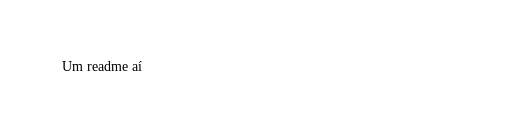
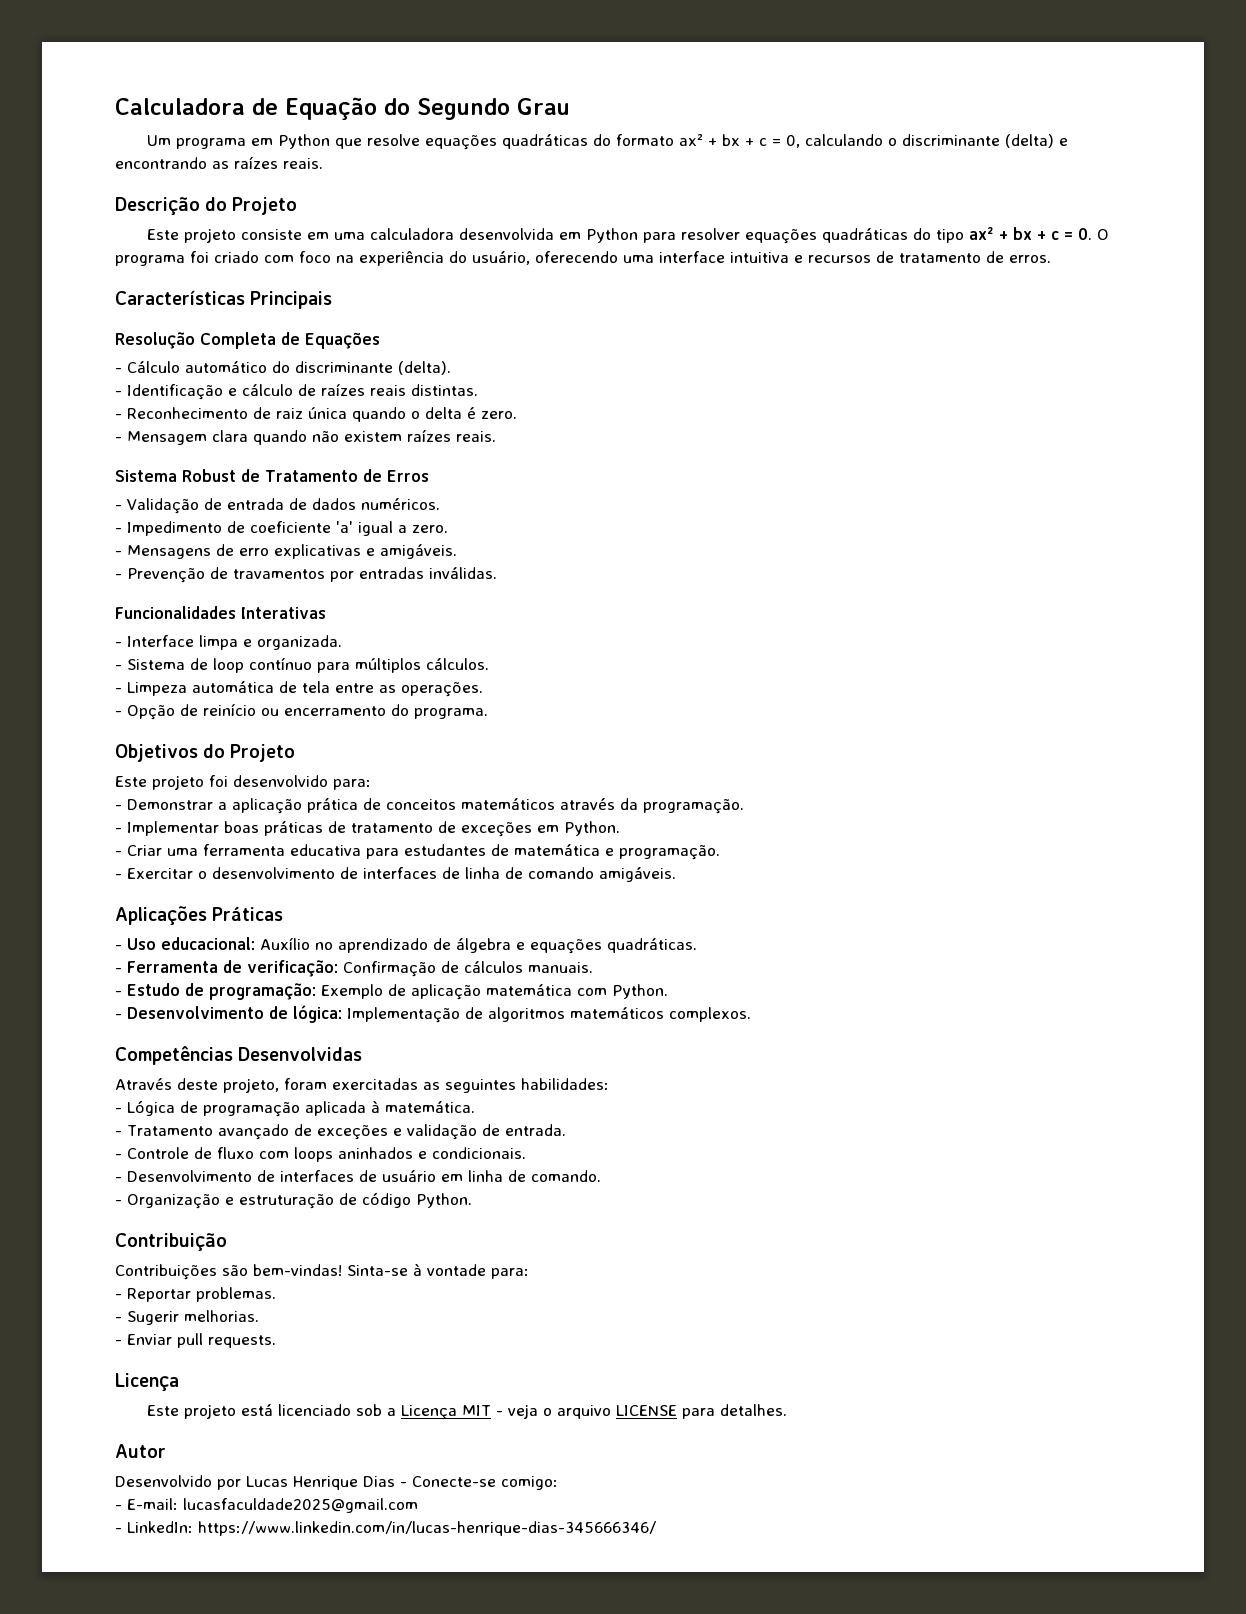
- Um readme aí
+ Calculadora de Equação do Segundo Grau
+ Um programa em Python que resolve equações quadráticas do formato ax² + bx + c = 0, calculando o discriminante (delta) e encontrando as raízes reais.
+ Descrição do Projeto
+ Este projeto consiste em uma calculadora desenvolvida em Python para resolver equações quadráticas do tipo ax² + bx + c = 0. O programa foi criado com foco na experiência do usuário, oferecendo uma interface intuitiva e recursos de tratamento de erros.
+ Características Principais
+ Resolução Completa de Equações
+ - Cálculo automático do discriminante (delta).
+ - Identificação e cálculo de raízes reais distintas.
+ - Reconhecimento de raiz única quando o delta é zero.
+ - Mensagem clara quando não existem raízes reais.
+ Sistema Robust de Tratamento de Erros
+ - Validação de entrada de dados numéricos.
+ - Impedimento de coeficiente 'a' igual a zero.
+ - Mensagens de erro explicativas e amigáveis.
+ - Prevenção de travamentos por entradas inválidas.
+ Funcionalidades Interativas
+ - Interface limpa e organizada.
+ - Sistema de loop contínuo para múltiplos cálculos.
+ - Limpeza automática de tela entre as operações.
+ - Opção de reinício ou encerramento do programa.
+ Objetivos do Projeto
+ Este projeto foi desenvolvido para:
+ - Demonstrar a aplicação prática de conceitos matemáticos através da programação.
+ - Implementar boas práticas de tratamento de exceções em Python.
+ - Criar uma ferramenta educativa para estudantes de matemática e programação.
+ - Exercitar o desenvolvimento de interfaces de linha de comando amigáveis.
+ Aplicações Práticas
+ - Uso educacional: Auxílio no aprendizado de álgebra e equações quadráticas.
+ - Ferramenta de verificação: Confirmação de cálculos manuais.
+ - Estudo de programação: Exemplo de aplicação matemática com Python.
+ - Desenvolvimento de lógica: Implementação de algoritmos matemáticos complexos.
+ Competências Desenvolvidas
+ Através deste projeto, foram exercitadas as seguintes habilidades:
+ - Lógica de programação aplicada à matemática.
+ - Tratamento avançado de exceções e validação de entrada.
+ - Controle de fluxo com loops aninhados e condicionais.
+ - Desenvolvimento de interfaces de usuário em linha de comando.
+ - Organização e estruturação de código Python.
+ Contribuição
+ Contribuições são bem-vindas! Sinta-se à vontade para:
+ - Reportar problemas.
+ - Sugerir melhorias.
+ - Enviar pull requests.
+ Licença
+ Este projeto está licenciado sob a Licença MIT - veja o arquivo LICENSE para detalhes.
+ Autor
+ Desenvolvido por Lucas Henrique Dias - Conecte-se comigo:
+ - E-mail: lucasfaculdade2025@gmail.com
+ - LinkedIn: https://www.linkedin.com/in/lucas-henrique-dias-345666346/

